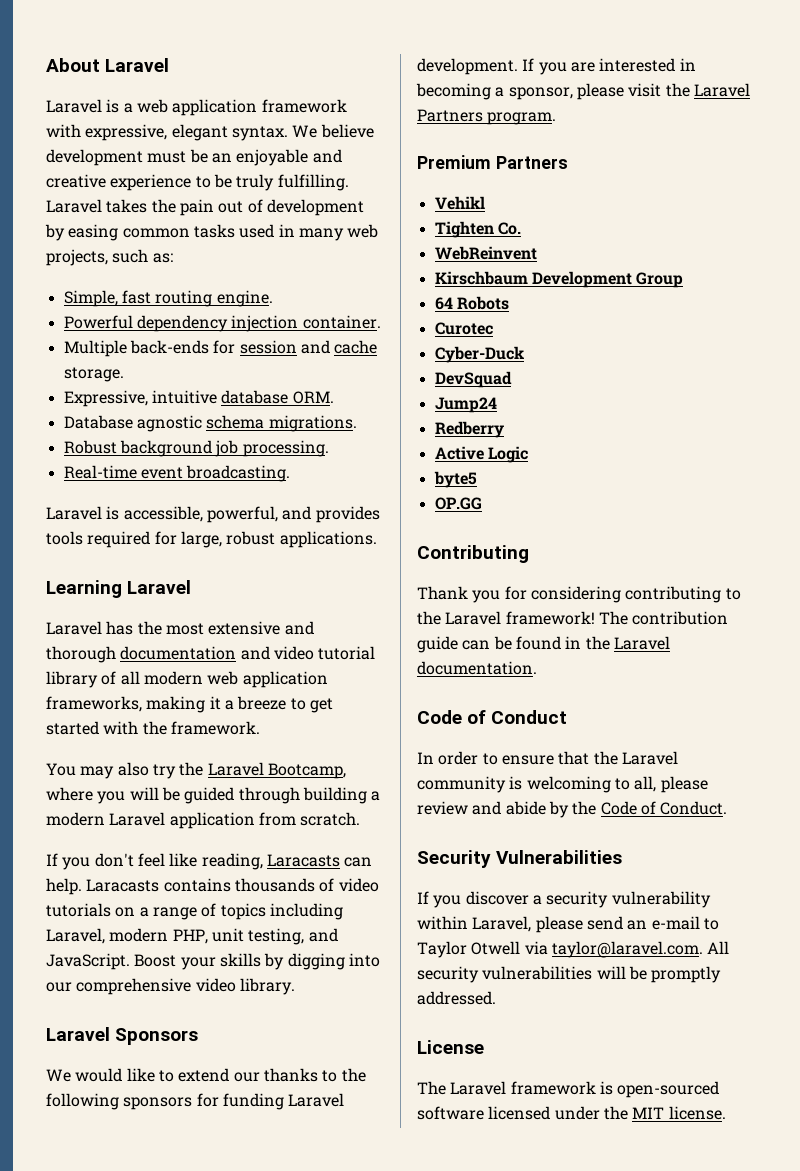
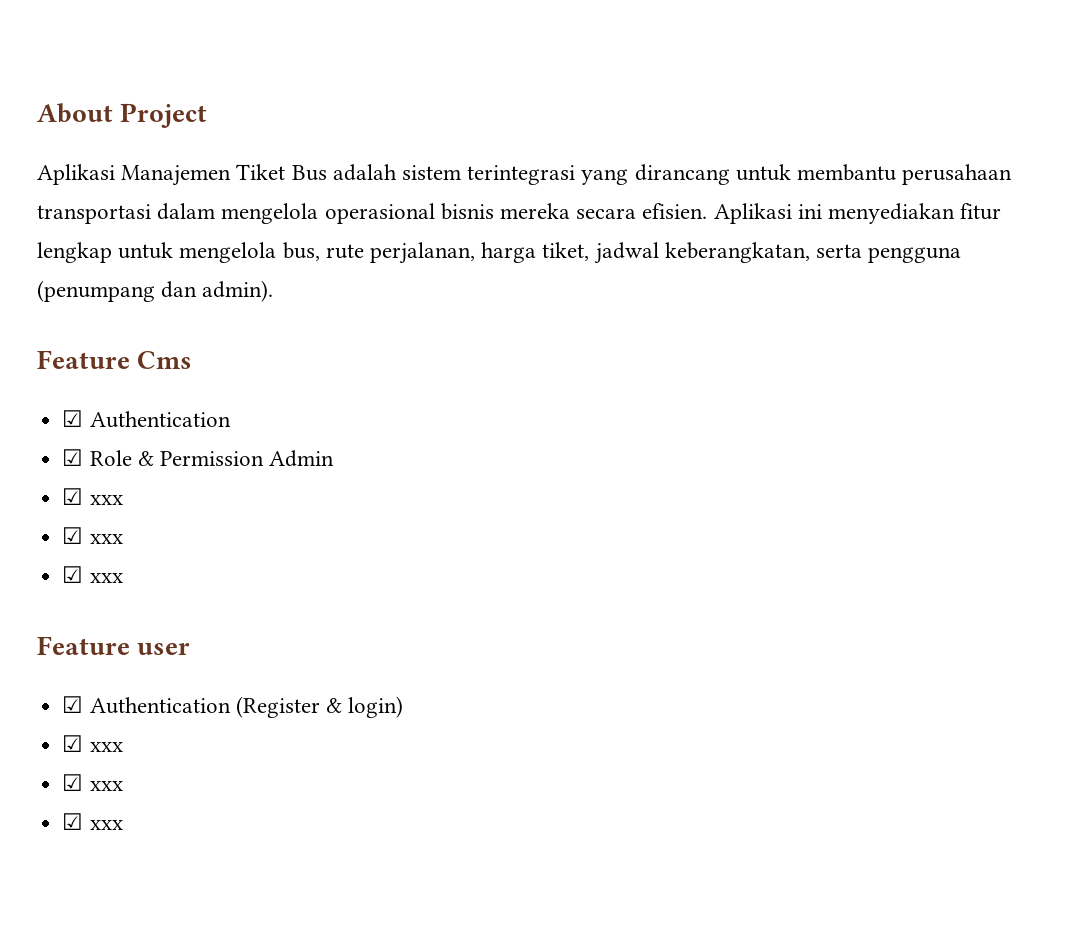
- About Laravel
- Laravel is a web application framework with expressive, elegant syntax. We believe development must be an enjoyable and creative experience to be truly fulfilling. Laravel takes the pain out of development by easing common tasks used in many web projects, such as:
- Simple, fast routing engine.
- Powerful dependency injection container.
- Multiple back-ends for session and cache storage.
- Expressive, intuitive database ORM.
- Database agnostic schema migrations.
- Robust background job processing.
- Real-time event broadcasting.
- Laravel is accessible, powerful, and provides tools required for large, robust applications.
- Learning Laravel
- Laravel has the most extensive and thorough documentation and video tutorial library of all modern web application frameworks, making it a breeze to get started with the framework.
- You may also try the Laravel Bootcamp, where you will be guided through building a modern Laravel application from scratch.
- If you don't feel like reading, Laracasts can help. Laracasts contains thousands of video tutorials on a range of topics including Laravel, modern PHP, unit testing, and JavaScript. Boost your skills by digging into our comprehensive video library.
- Laravel Sponsors
- We would like to extend our thanks to the following sponsors for funding Laravel development. If you are interested in becoming a sponsor, please visit the Laravel Partners program.
- Premium Partners
- Vehikl
- Tighten Co.
- WebReinvent
- Kirschbaum Development Group
- 64 Robots
- Curotec
- Cyber-Duck
- DevSquad
- Jump24
- Redberry
- Active Logic
- byte5
- OP.GG
- Contributing
- Thank you for considering contributing to the Laravel framework! The contribution guide can be found in the Laravel documentation.
- Code of Conduct
- In order to ensure that the Laravel community is welcoming to all, please review and abide by the Code of Conduct.
- Security Vulnerabilities
- If you discover a security vulnerability within Laravel, please send an e-mail to Taylor Otwell via taylor@laravel.com. All security vulnerabilities will be promptly addressed.
- License
- The Laravel framework is open-sourced software licensed under the MIT license.
+ About Project
+ Aplikasi Manajemen Tiket Bus adalah sistem terintegrasi yang dirancang untuk membantu perusahaan transportasi dalam mengelola operasional bisnis mereka secara efisien. Aplikasi ini menyediakan fitur lengkap untuk mengelola bus, rute perjalanan, harga tiket, jadwal keberangkatan, serta pengguna (penumpang dan admin).
+ Feature Cms
+ ☑ Authentication
+ ☑ Role & Permission Admin
+ ☑ xxx
+ ☑ xxx
+ ☑ xxx
+ Feature user
+ ☑ Authentication (Register & login)
+ ☑ xxx
+ ☑ xxx
+ ☑ xxx

